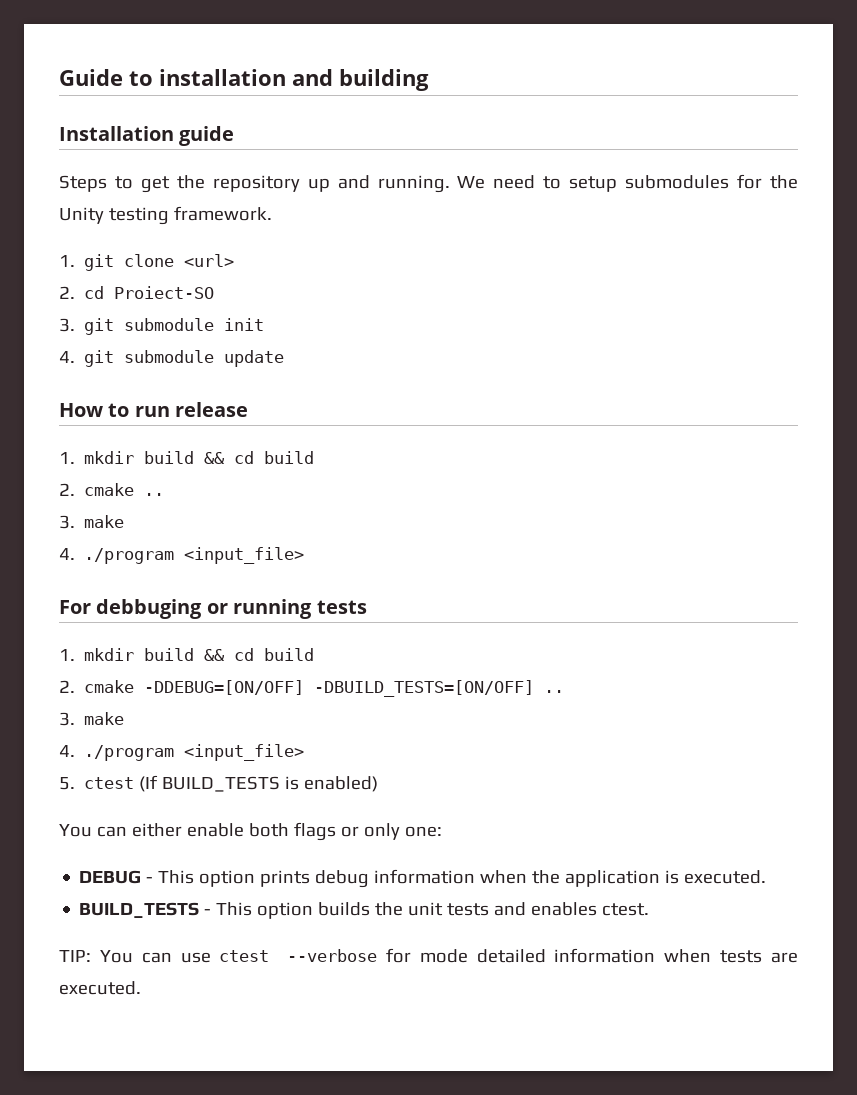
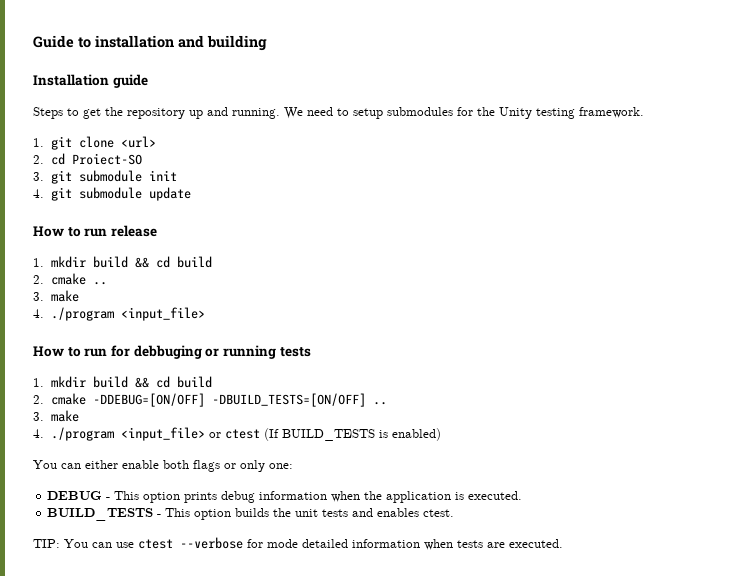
- For debbuging or running tests
+ How to run for debbuging or running tests
  2. cmake -DDEBUG=[ON/OFF] -DBUILD_TESTS=[ON/OFF] ..
  3. make
- 4. ./program <input_file>
- 5. ctest (If BUILD_TESTS is enabled)
+ 4. ./program <input_file> or ctest (If BUILD_TESTS is enabled)

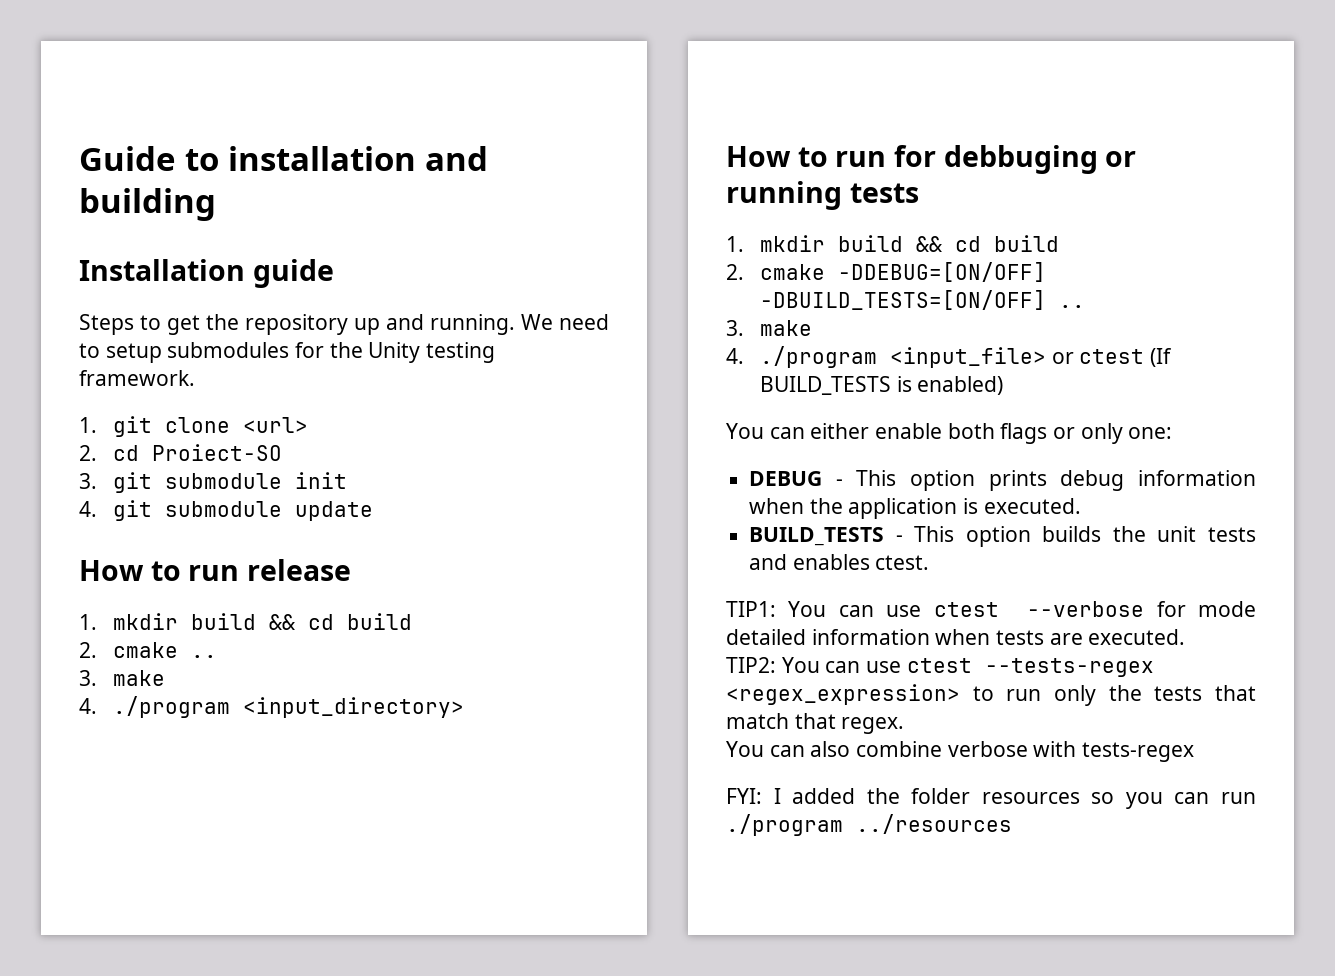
  2. cmake ..
  3. make
- 4. ./program <input_file>
+ 4. ./program <input_directory>
- TIP: You can use ctest --verbose for mode detailed information when tests are executed.
+ TIP1: You can use ctest --verbose for mode detailed information when tests are executed.
+ TIP2: You can use ctest --tests-regex <regex_expression> to run only the tests that match that regex.
+ You can also combine verbose with tests-regex
+ FYI: I added the folder resources so you can run ./program ../resources

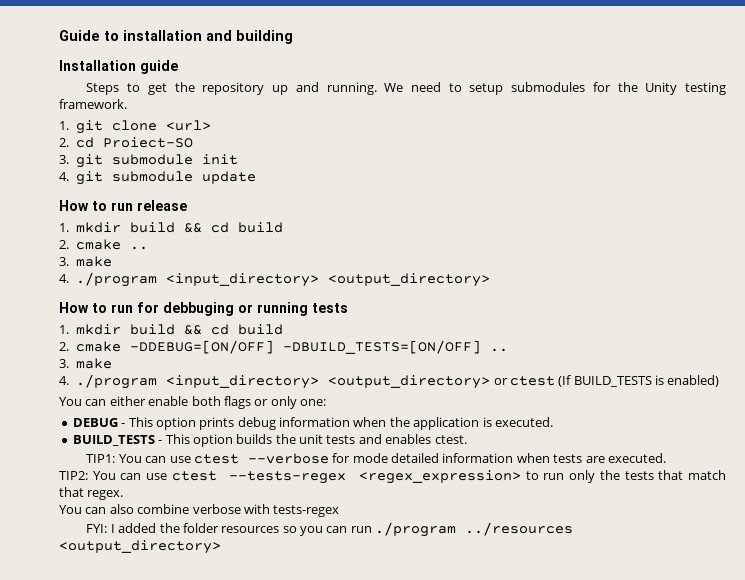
  2. cmake ..
  3. make
- 4. ./program <input_directory>
+ 4. ./program <input_directory> <output_directory>
- 4. ./program <input_file> or ctest (If BUILD_TESTS is enabled)
+ 4. ./program <input_directory> <output_directory> or ctest (If BUILD_TESTS is enabled)
- FYI: I added the folder resources so you can run ./program ../resources
+ FYI: I added the folder resources so you can run ./program ../resources <output_directory>

